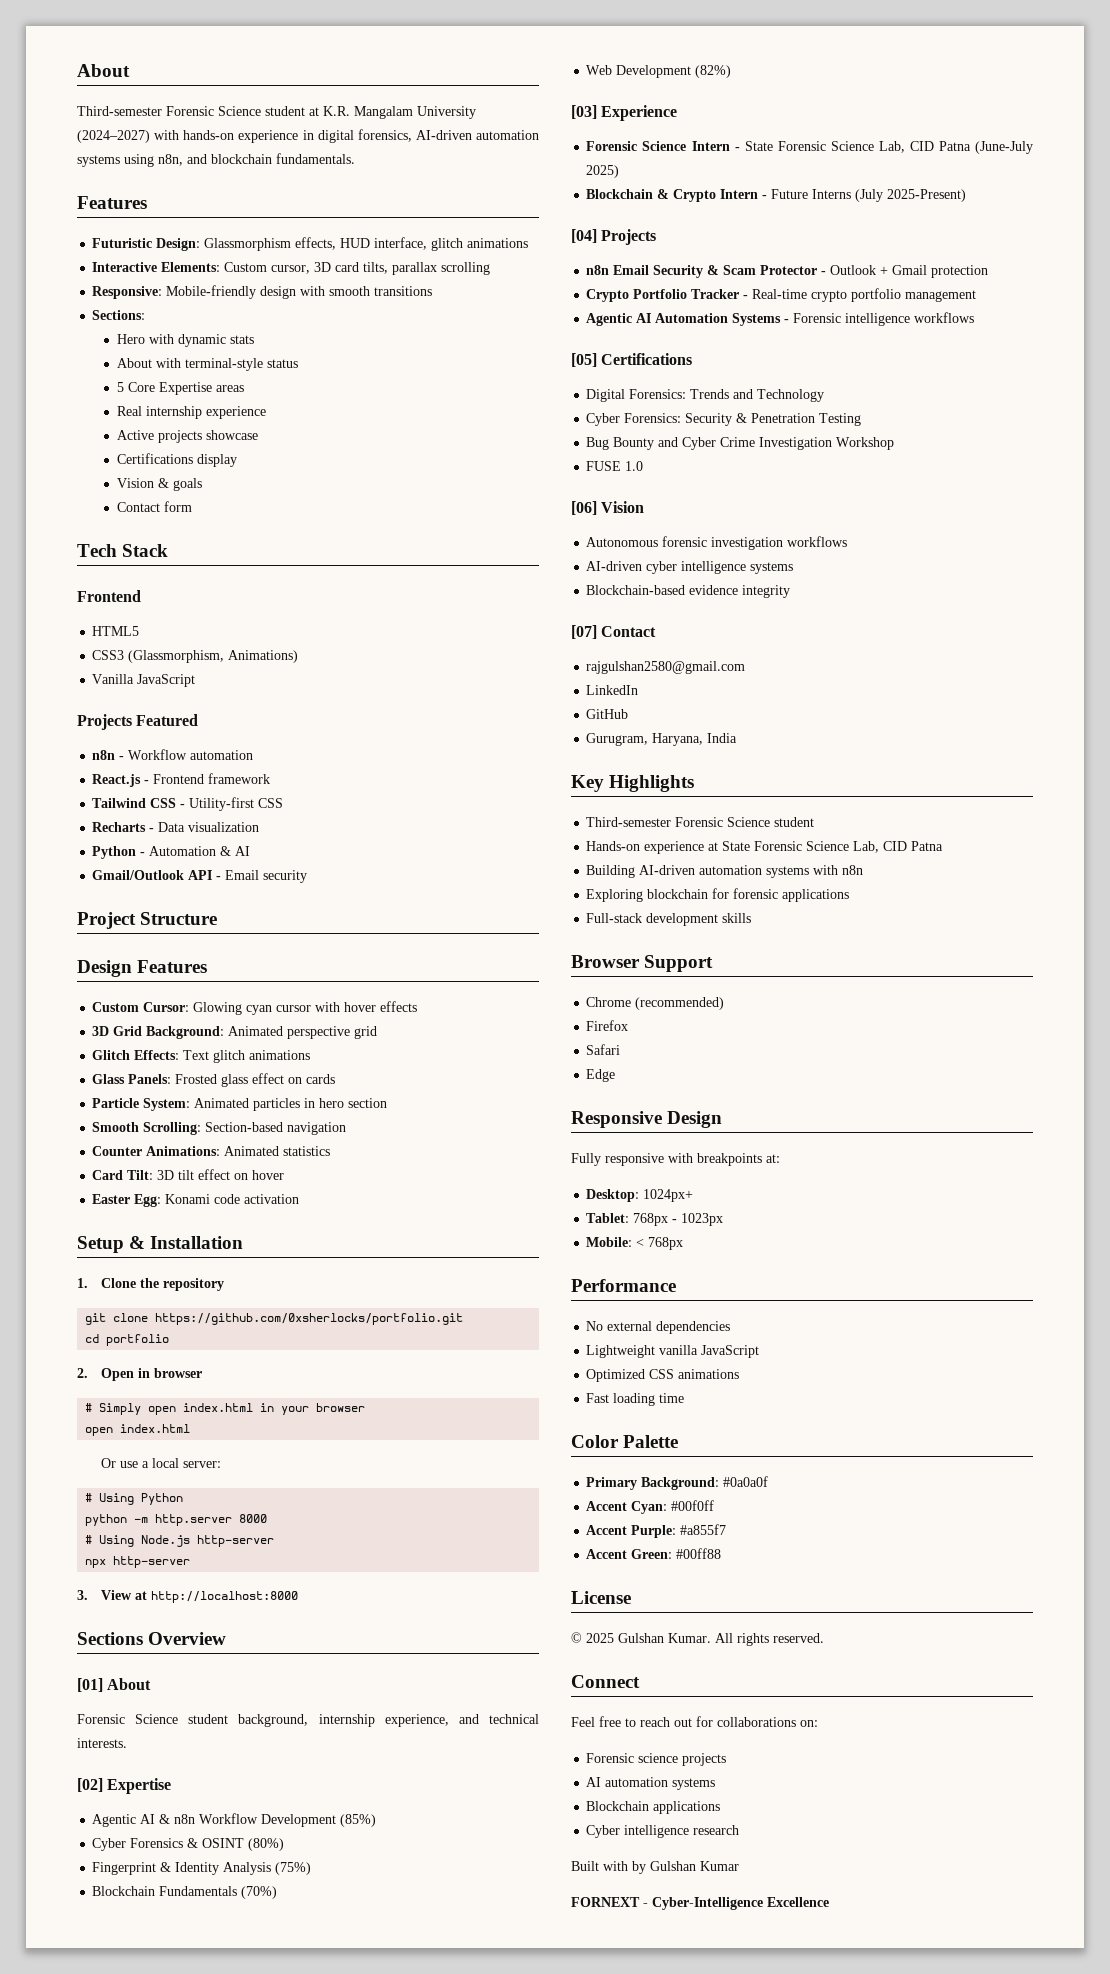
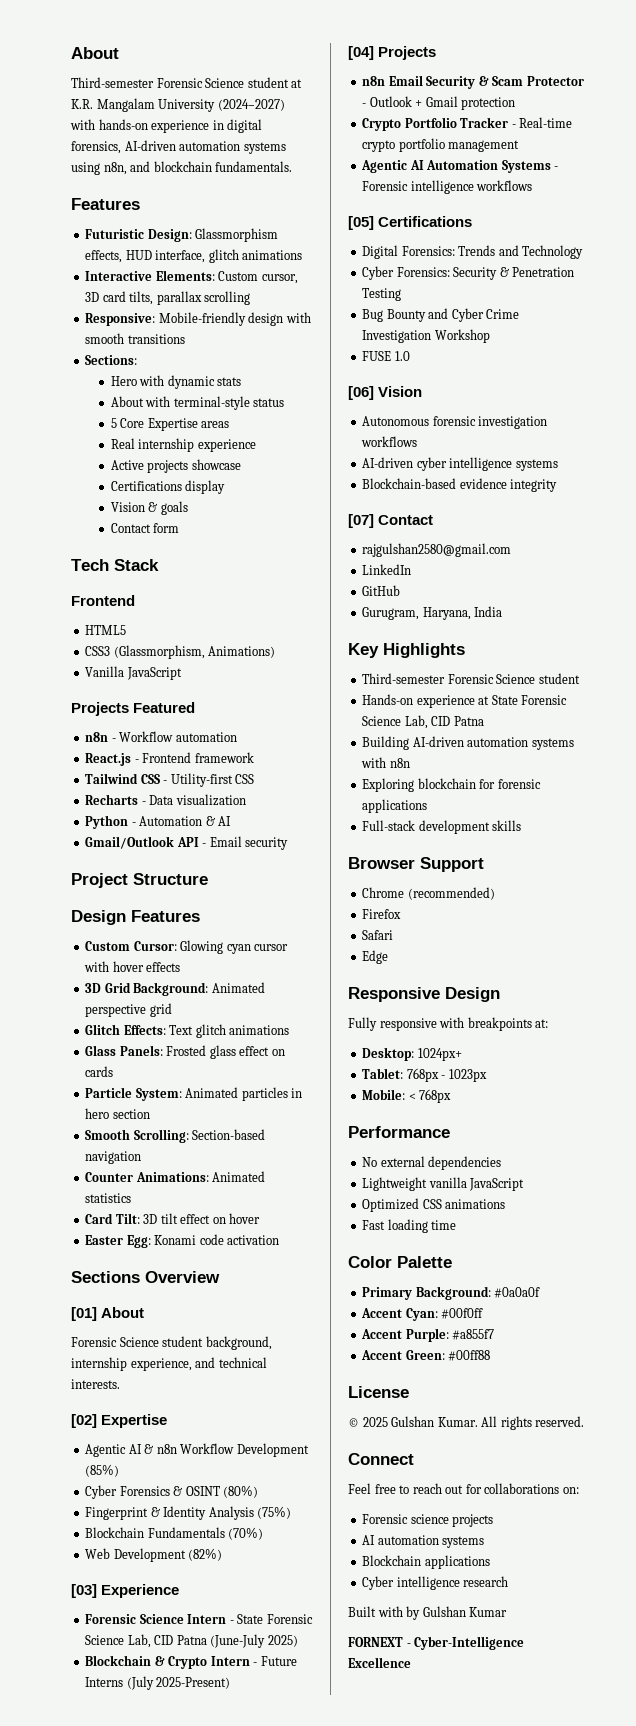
- Setup & Installation
- 1. Clone the repository
- git clone https://github.com/0xsherlocks/portfolio.git
- cd portfolio
- 2. Open in browser
- # Simply open index.html in your browser
- open index.html
- Or use a local server:
- # Using Python
- python -m http.server 8000
- # Using Node.js http-server
- npx http-server
- 3. View at http://localhost:8000

